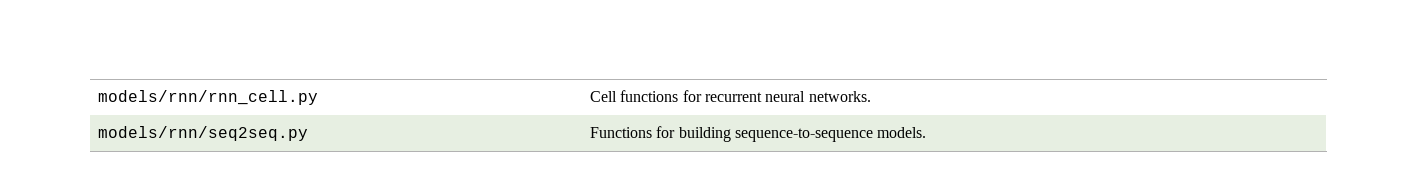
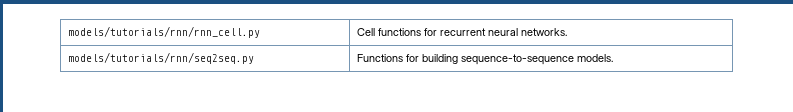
- models/rnn/rnn_cell.py | Cell functions for recurrent neural networks.
+ models/tutorials/rnn/rnn_cell.py | Cell functions for recurrent neural networks.
- models/rnn/seq2seq.py | Functions for building sequence-to-sequence models.
+ models/tutorials/rnn/seq2seq.py | Functions for building sequence-to-sequence models.

